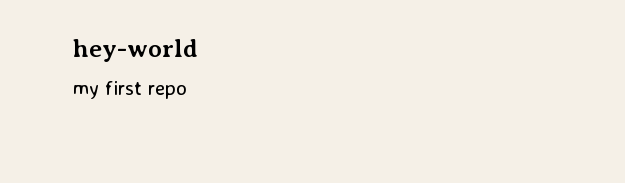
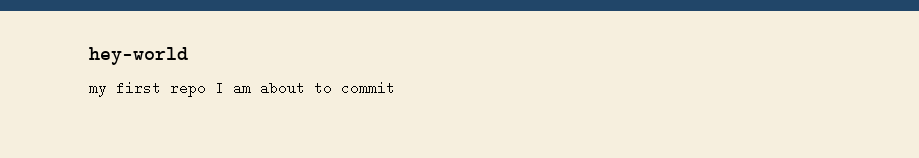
- my first repo
+ my first repo I am about to commit

